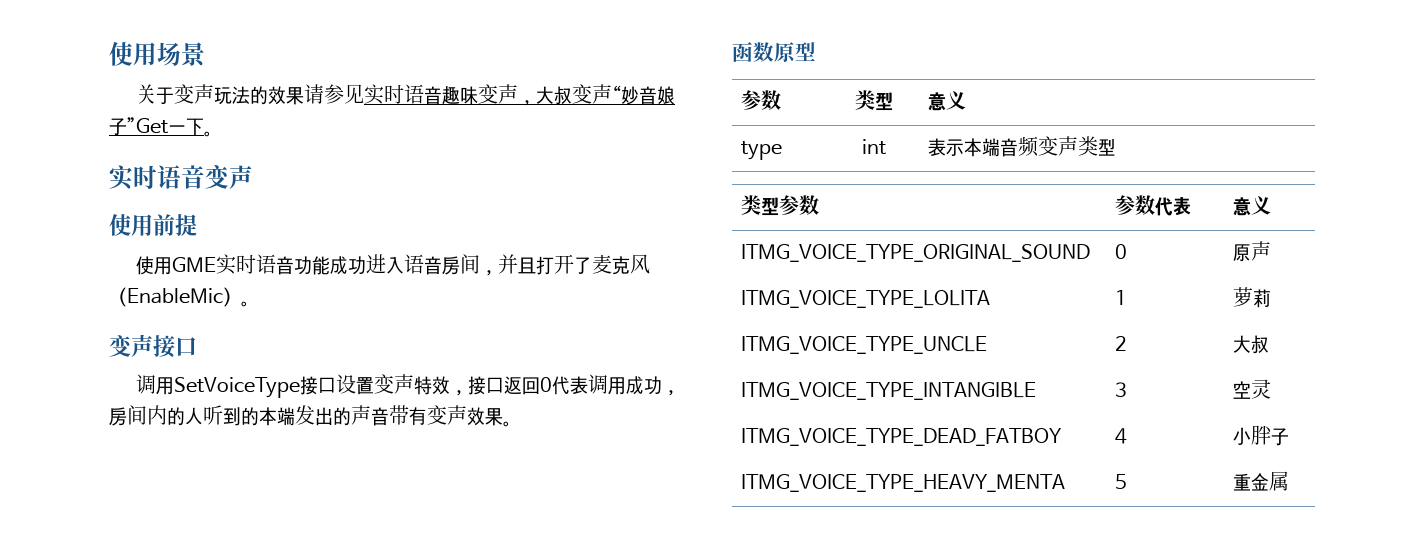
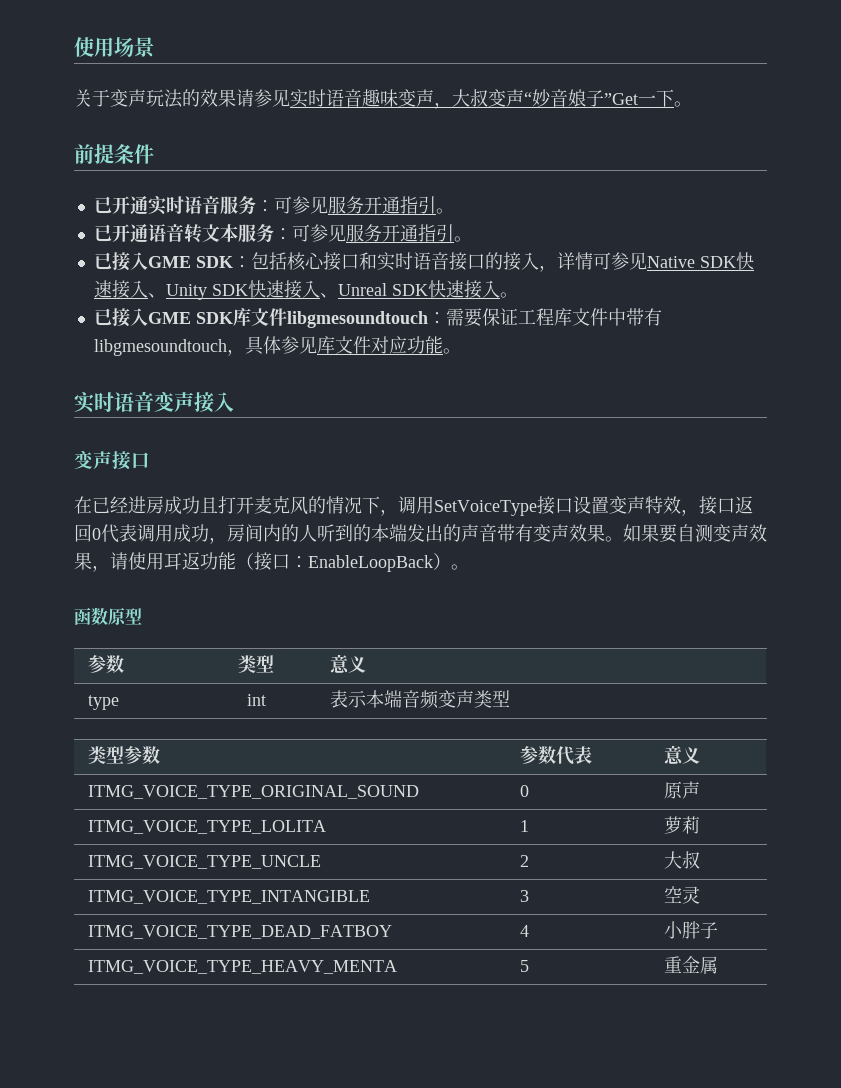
- 实时语音变声
- 使用前提
- 使用GME实时语音功能成功进入语音房间，并且打开了麦克风（EnableMic）。
+ 前提条件
+ 已开通实时语音服务：可参见服务开通指引。
+ 已开通语音转文本服务：可参见服务开通指引。
+ 已接入GME SDK：包括核心接口和实时语音接口的接入，详情可参见Native SDK快速接入、Unity SDK快速接入、Unreal SDK快速接入。
+ 已接入GME SDK库文件libgmesoundtouch：需要保证工程库文件中带有libgmesoundtouch，具体参见库文件对应功能。
+ 实时语音变声接入
  变声接口
- 调用SetVoiceType接口设置变声特效，接口返回0代表调用成功，房间内的人听到的本端发出的声音带有变声效果。
+ 在已经进房成功且打开麦克风的情况下，调用SetVoiceType接口设置变声特效，接口返回0代表调用成功，房间内的人听到的本端发出的声音带有变声效果。如果要自测变声效果，请使用耳返功能（接口：EnableLoopBack）。

